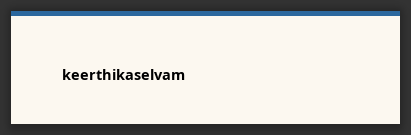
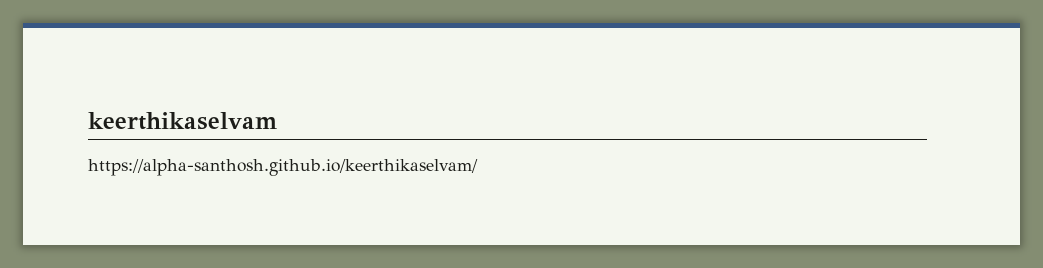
+ https://alpha-santhosh.github.io/keerthikaselvam/

